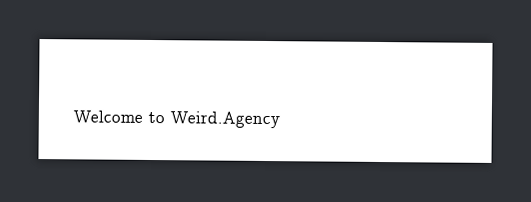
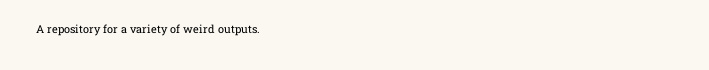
- Welcome to Weird.Agency
+ A repository for a variety of weird outputs.

